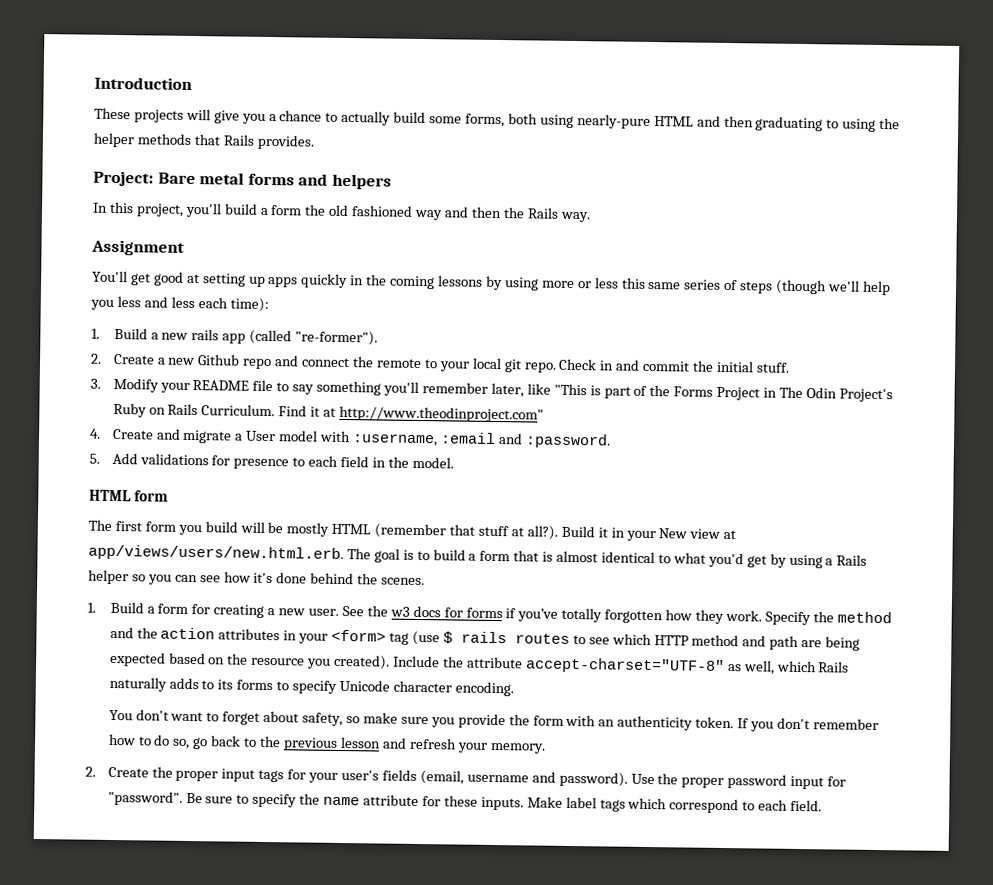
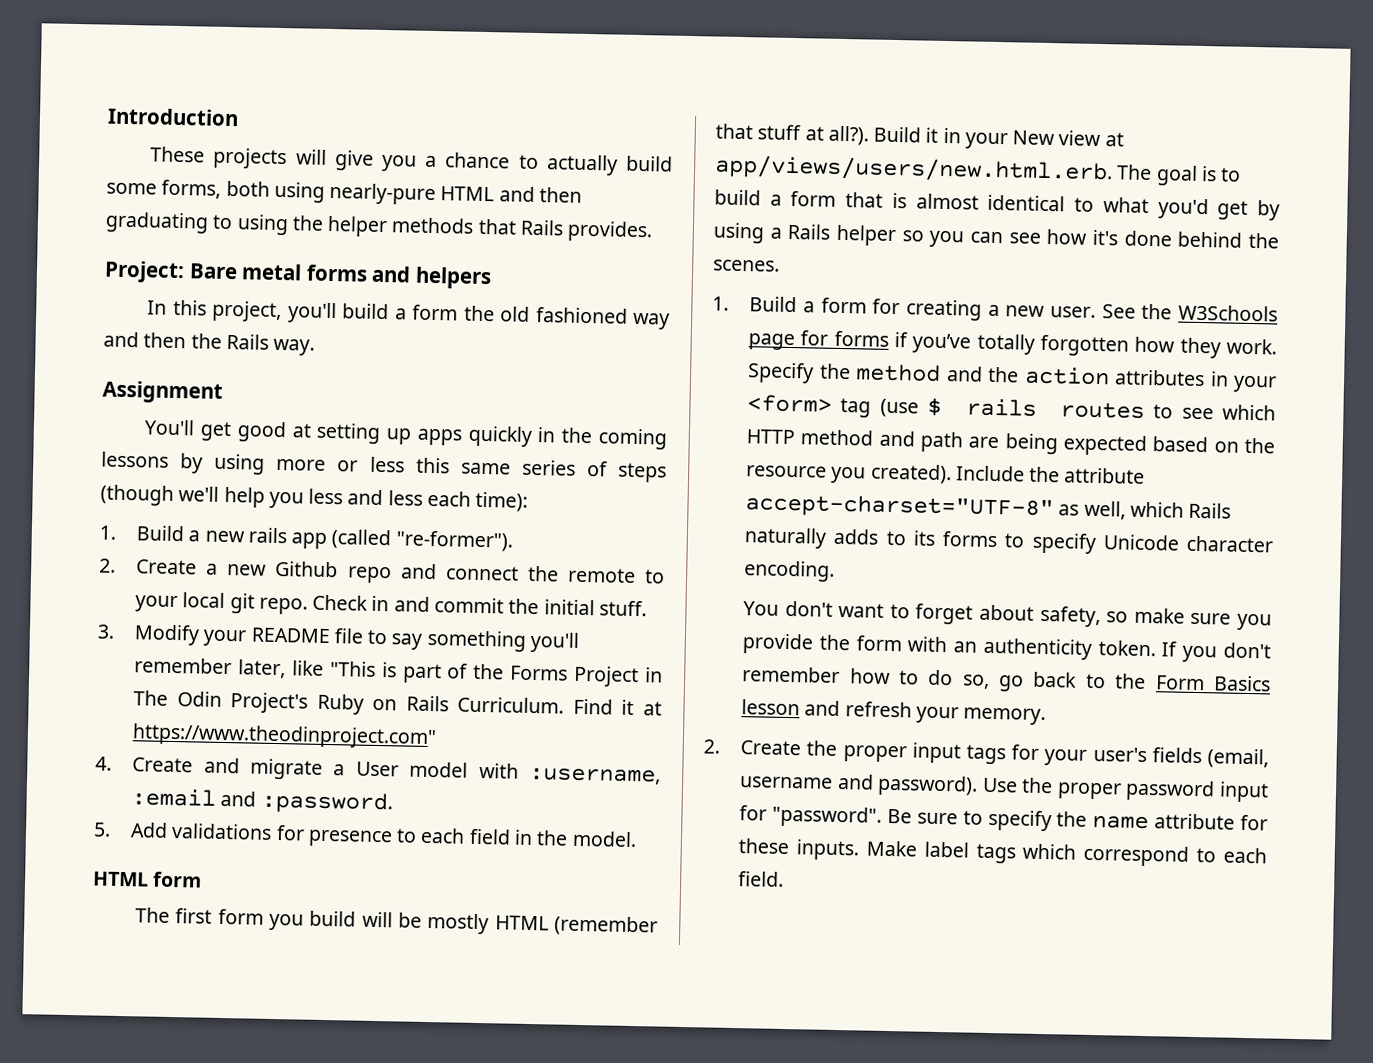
- Find it at http://www.theodinproject.com"
+ Find it at https://www.theodinproject.com"
- See the w3 docs for forms if you’ve totally forgotten how they work.
+ See the W3Schools page for forms if you’ve totally forgotten how they work.
- If you don't remember how to do so, go back to the previous lesson and refresh your memory.
+ If you don't remember how to do so, go back to the Form Basics lesson and refresh your memory.

